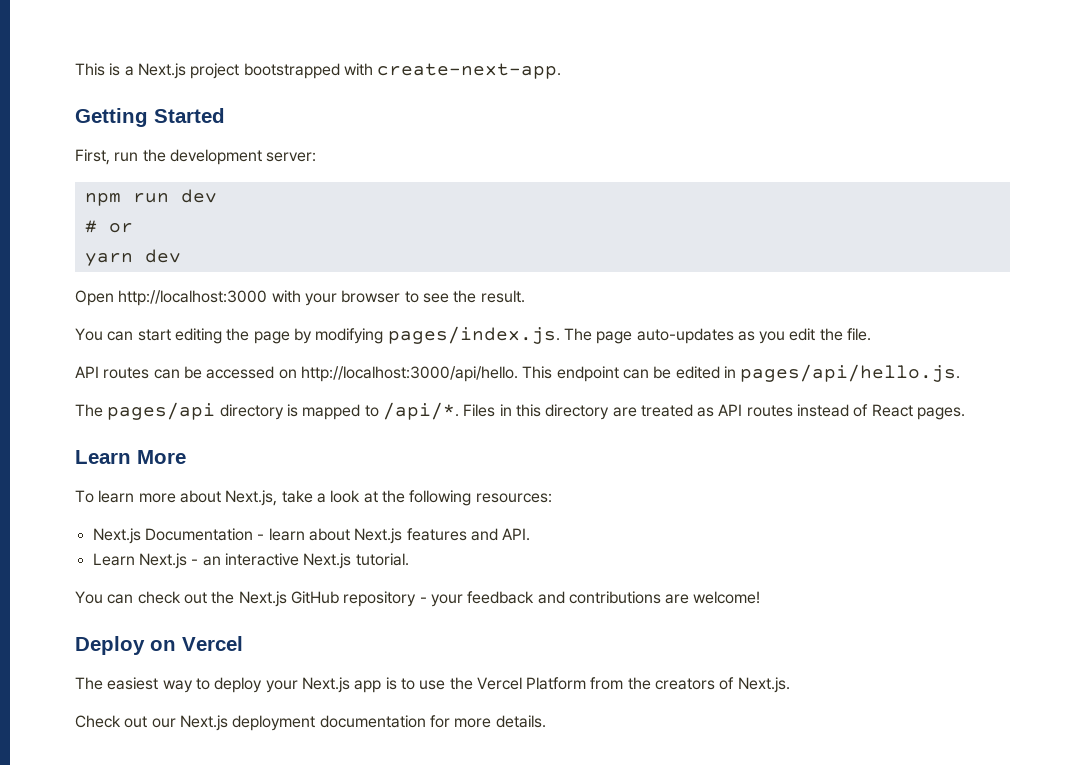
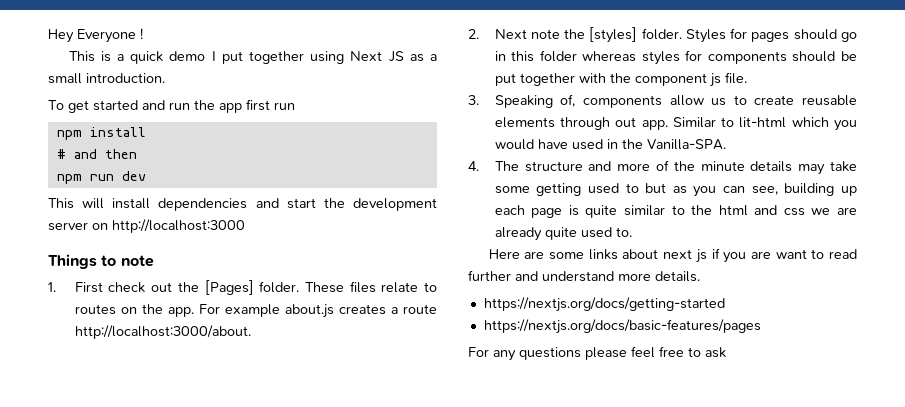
- This is a Next.js project bootstrapped with create-next-app.
- Getting Started
- First, run the development server:
+ Hey Everyone !
+ This is a quick demo I put together using Next JS as a small introduction.
+ To get started and run the app first run
+ npm install
+ # and then
  npm run dev
- # or
- yarn dev
- Open http://localhost:3000 with your browser to see the result.
- You can start editing the page by modifying pages/index.js. The page auto-updates as you edit the file.
- API routes can be accessed on http://localhost:3000/api/hello. This endpoint can be edited in pages/api/hello.js.
- The pages/api directory is mapped to /api/*. Files in this directory are treated as API routes instead of React pages.
- Learn More
- To learn more about Next.js, take a look at the following resources:
- Next.js Documentation - learn about Next.js features and API.
- Learn Next.js - an interactive Next.js tutorial.
- You can check out the Next.js GitHub repository - your feedback and contributions are welcome!
- Deploy on Vercel
- The easiest way to deploy your Next.js app is to use the Vercel Platform from the creators of Next.js.
- Check out our Next.js deployment documentation for more details.
+ This will install dependencies and start the development server on http://localhost:3000
+ Things to note
+ 1. First check out the [Pages] folder. These files relate to routes on the app. For example about.js creates a route http://localhost:3000/about.
+ 2. Next note the [styles] folder. Styles for pages should go in this folder whereas styles for components should be put together with the component js file.
+ 3. Speaking of, components allow us to create reusable elements through out app. Similar to lit-html which you would have used in the Vanilla-SPA.
+ 4. The structure and more of the minute details may take some getting used to but as you can see, building up each page is quite similar to the html and css we are already quite used to.
+ Here are some links about next js if you are want to read further and understand more details.
+ https://nextjs.org/docs/getting-started
+ https://nextjs.org/docs/basic-features/pages
+ For any questions please feel free to ask

